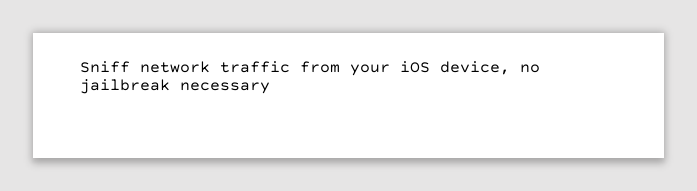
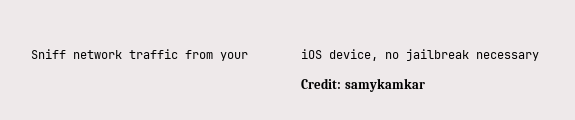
+ Credit: samykamkar

